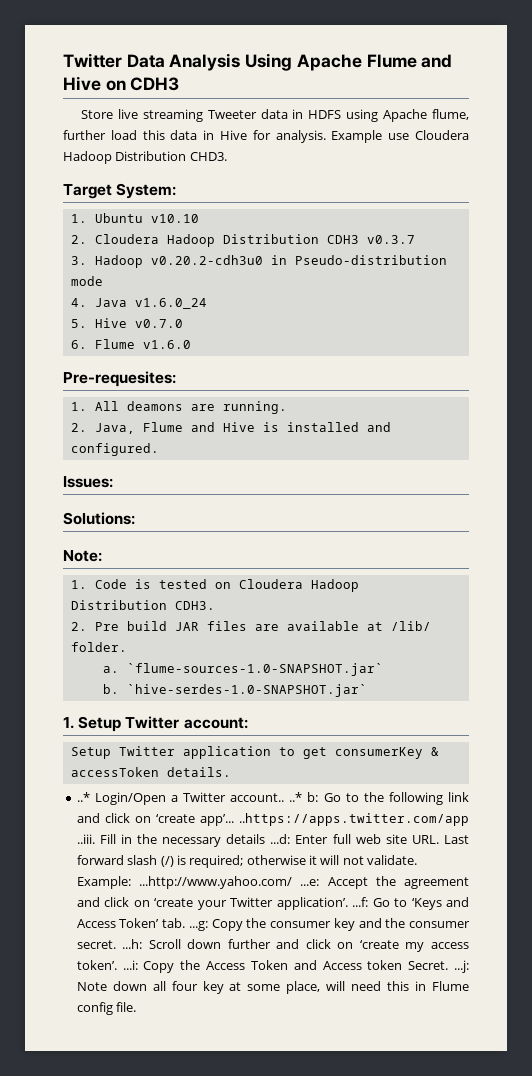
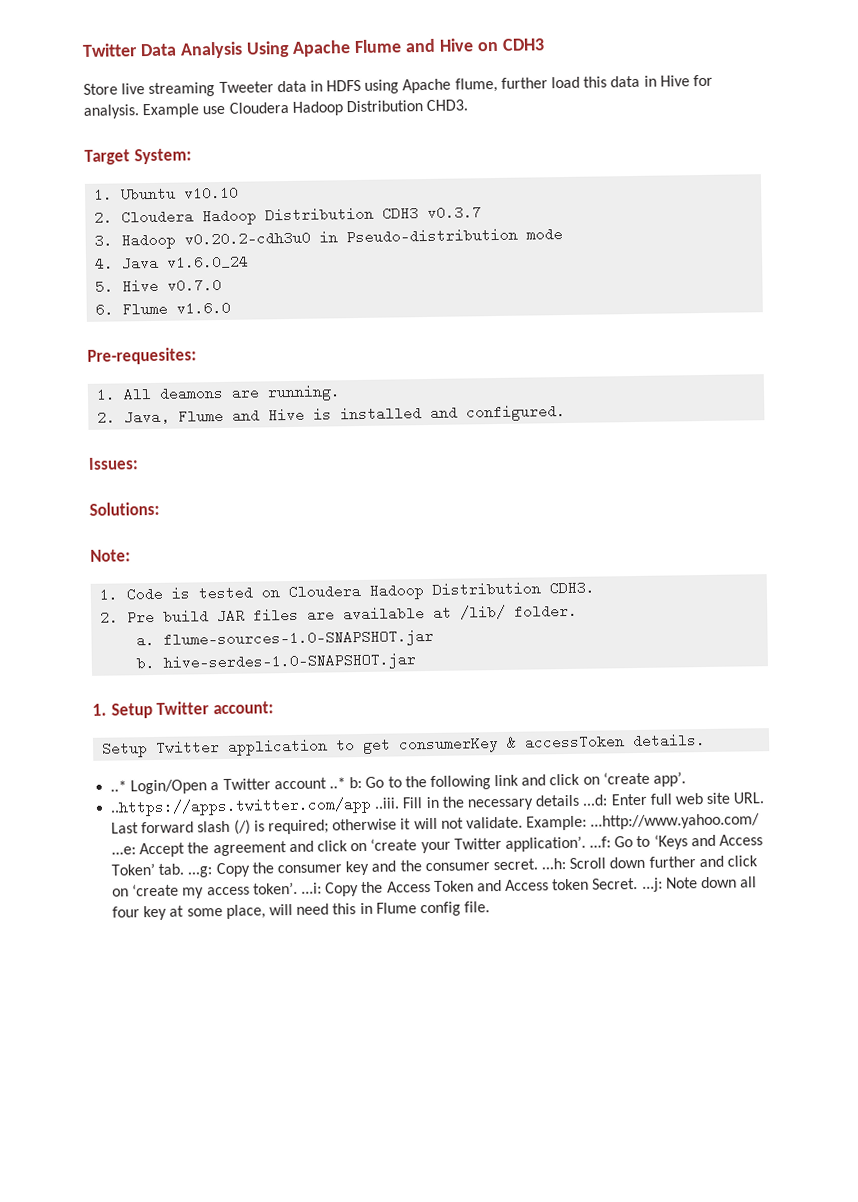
- a. `flume-sources-1.0-SNAPSHOT.jar`
+ a. flume-sources-1.0-SNAPSHOT.jar
- b. `hive-serdes-1.0-SNAPSHOT.jar`
+ b. hive-serdes-1.0-SNAPSHOT.jar
- ..* Login/Open a Twitter account.. ..* b: Go to the following link and click on ‘create app’... ..https://apps.twitter.com/app ..iii. Fill in the necessary details ...d: Enter full web site URL. Last forward slash (/) is required; otherwise it will not validate.
+ ..* Login/Open a Twitter account ..* b: Go to the following link and click on ‘create app’.
+ ..https://apps.twitter.com/app ..iii. Fill in the necessary details ...d: Enter full web site URL. Last forward slash (/) is required; otherwise it will not validate.

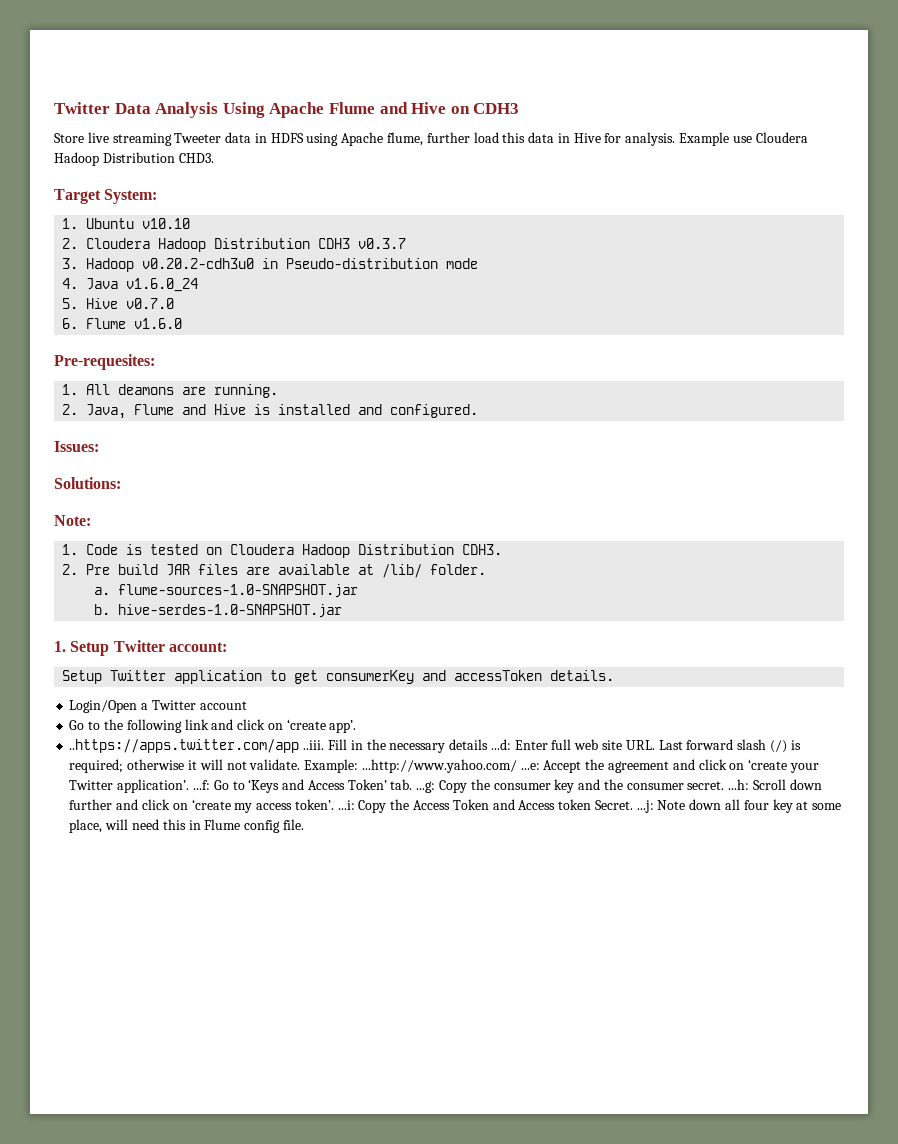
- Setup Twitter application to get consumerKey & accessToken details.
+ Setup Twitter application to get consumerKey and accessToken details.
- ..* Login/Open a Twitter account ..* b: Go to the following link and click on ‘create app’.
+ Login/Open a Twitter account
+ Go to the following link and click on ‘create app’.

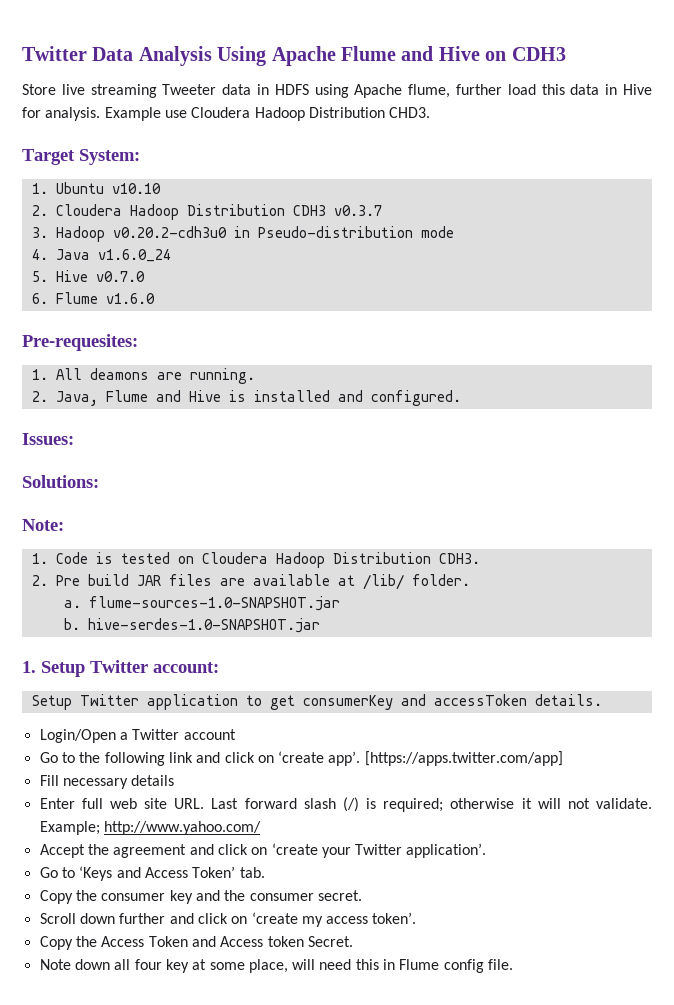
- Go to the following link and click on ‘create app’.
- ..https://apps.twitter.com/app ..iii. Fill in the necessary details ...d: Enter full web site URL. Last forward slash (/) is required; otherwise it will not validate.
+ Go to the following link and click on ‘create app’. [https://apps.twitter.com/app]
+ Fill necessary details
+ Enter full web site URL. Last forward slash (/) is required; otherwise it will not validate.
- Example: ...http://www.yahoo.com/ ...e: Accept the agreement and click on ‘create your Twitter application’. ...f: Go to ‘Keys and Access Token’ tab. ...g: Copy the consumer key and the consumer secret. ...h: Scroll down further and click on ‘create my access token’. ...i: Copy the Access Token and Access token Secret. ...j: Note down all four key at some place, will need this in Flume config file.
+ Example; http://www.yahoo.com/
+ Accept the agreement and click on ‘create your Twitter application’.
+ Go to ‘Keys and Access Token’ tab.
+ Copy the consumer key and the consumer secret.
+ Scroll down further and click on ‘create my access token’.
+ Copy the Access Token and Access token Secret.
+ Note down all four key at some place, will need this in Flume config file.

